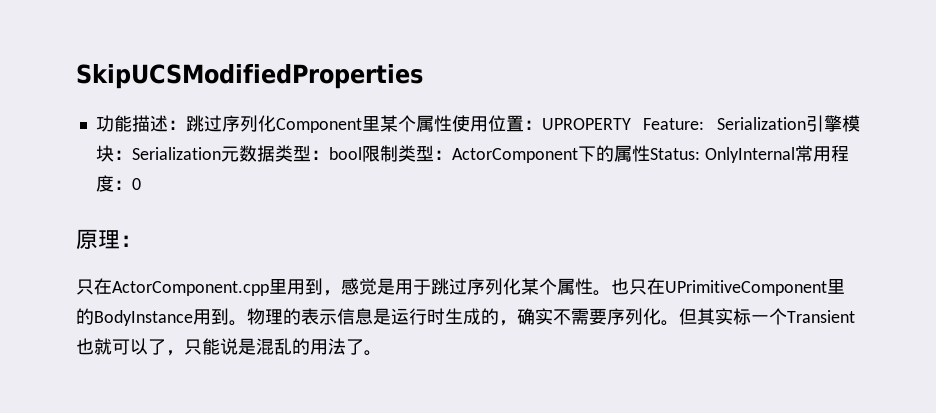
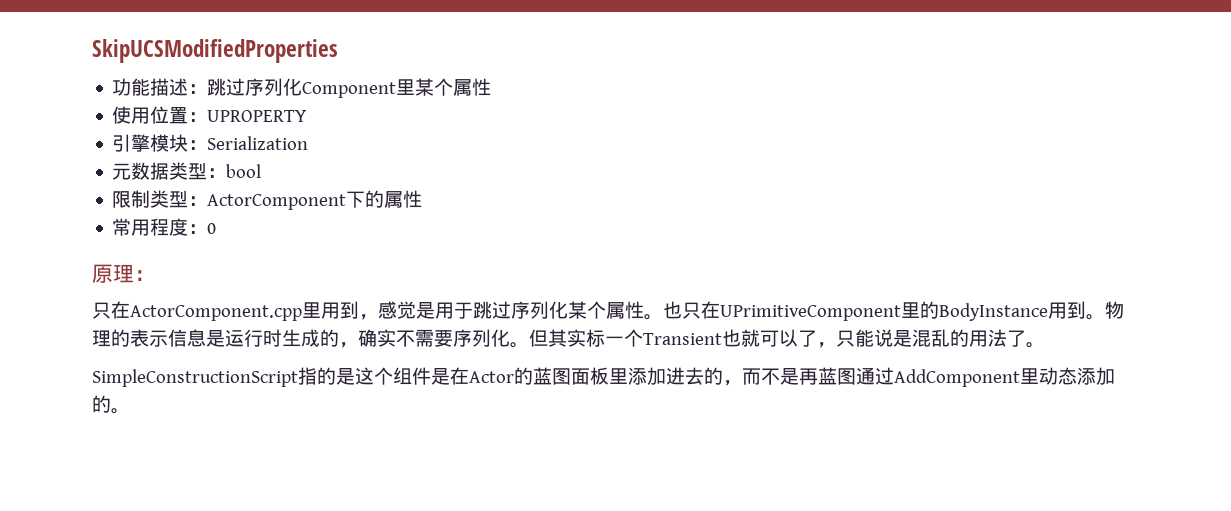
- 功能描述：跳过序列化Component里某个属性使用位置：UPROPERTY Feature: Serialization引擎模块：Serialization元数据类型：bool限制类型：ActorComponent下的属性Status: OnlyInternal常用程度：0
+ 功能描述：跳过序列化Component里某个属性
+ 使用位置：UPROPERTY
+ 引擎模块：Serialization
+ 元数据类型：bool
+ 限制类型：ActorComponent下的属性
+ 常用程度：0
+ SimpleConstructionScript指的是这个组件是在Actor的蓝图面板里添加进去的，而不是再蓝图通过AddComponent里动态添加的。

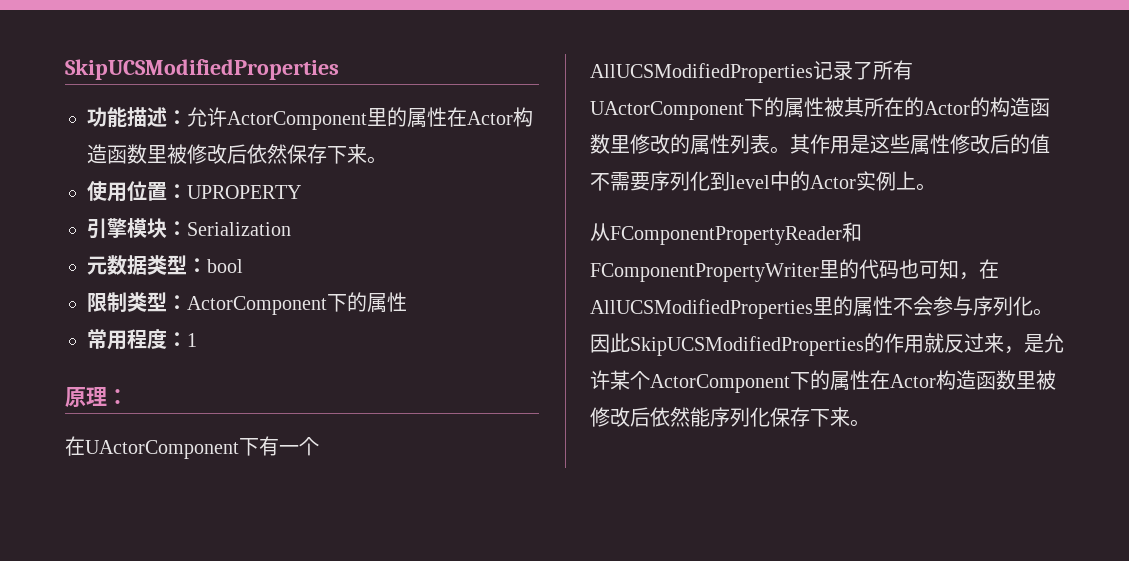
- 功能描述：跳过序列化Component里某个属性
+ 功能描述：允许ActorComponent里的属性在Actor构造函数里被修改后依然保存下来。
- 常用程度：0
+ 常用程度：1
- 只在ActorComponent.cpp里用到，感觉是用于跳过序列化某个属性。也只在UPrimitiveComponent里的BodyInstance用到。物理的表示信息是运行时生成的，确实不需要序列化。但其实标一个Transient也就可以了，只能说是混乱的用法了。
- SimpleConstructionScript指的是这个组件是在Actor的蓝图面板里添加进去的，而不是再蓝图通过AddComponent里动态添加的。
+ 在UActorComponent下有一个AllUCSModifiedProperties记录了所有UActorComponent下的属性被其所在的Actor的构造函数里修改的属性列表。其作用是这些属性修改后的值不需要序列化到level中的Actor实例上。
+ 从FComponentPropertyReader和FComponentPropertyWriter里的代码也可知，在AllUCSModifiedProperties里的属性不会参与序列化。因此SkipUCSModifiedProperties的作用就反过来，是允许某个ActorComponent下的属性在Actor构造函数里被修改后依然能序列化保存下来。

